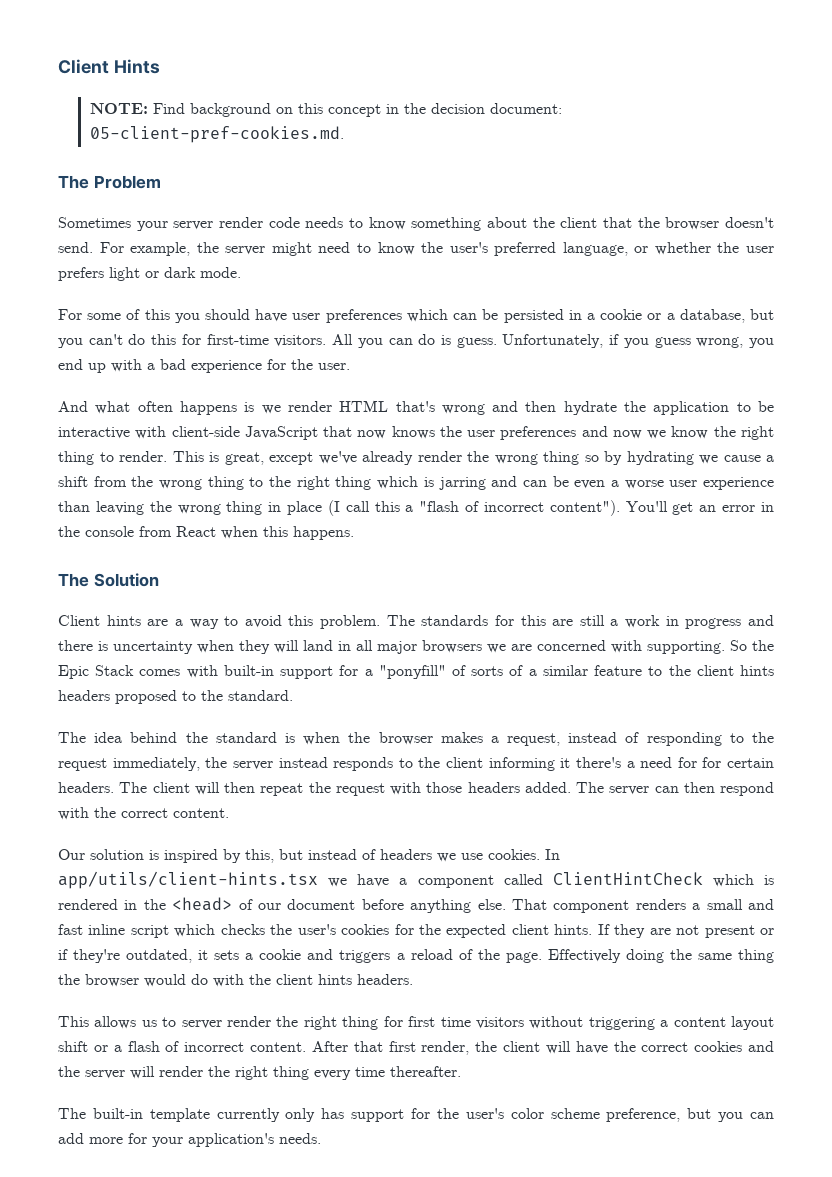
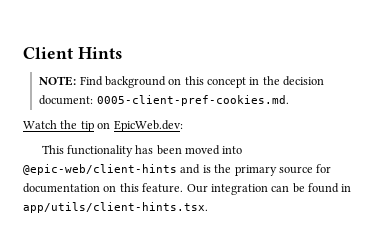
- NOTE: Find background on this concept in the decision document: 05-client-pref-cookies.md.
- The Problem
- Sometimes your server render code needs to know something about the client that the browser doesn't send. For example, the server might need to know the user's preferred language, or whether the user prefers light or dark mode.
- For some of this you should have user preferences which can be persisted in a cookie or a database, but you can't do this for first-time visitors. All you can do is guess. Unfortunately, if you guess wrong, you end up with a bad experience for the user.
- And what often happens is we render HTML that's wrong and then hydrate the application to be interactive with client-side JavaScript that now knows the user preferences and now we know the right thing to render. This is great, except we've already render the wrong thing so by hydrating we cause a shift from the wrong thing to the right thing which is jarring and can be even a worse user experience than leaving the wrong thing in place (I call this a "flash of incorrect content"). You'll get an error in the console from React when this happens.
- The Solution
- Client hints are a way to avoid this problem. The standards for this are still a work in progress and there is uncertainty when they will land in all major browsers we are concerned with supporting. So the Epic Stack comes with built-in support for a "ponyfill" of sorts of a similar feature to the client hints headers proposed to the standard.
- The idea behind the standard is when the browser makes a request, instead of responding to the request immediately, the server instead responds to the client informing it there's a need for for certain headers. The client will then repeat the request with those headers added. The server can then respond with the correct content.
- Our solution is inspired by this, but instead of headers we use cookies. In app/utils/client-hints.tsx we have a component called ClientHintCheck which is rendered in the <head> of our document before anything else. That component renders a small and fast inline script which checks the user's cookies for the expected client hints. If they are not present or if they're outdated, it sets a cookie and triggers a reload of the page. Effectively doing the same thing the browser would do with the client hints headers.
- This allows us to server render the right thing for first time visitors without triggering a content layout shift or a flash of incorrect content. After that first render, the client will have the correct cookies and the server will render the right thing every time thereafter.
- The built-in template currently only has support for the user's color scheme preference, but you can add more for your application's needs.
+ NOTE: Find background on this concept in the decision document: 0005-client-pref-cookies.md.
+ Watch the tip on EpicWeb.dev:
+ This functionality has been moved into @epic-web/client-hints and is the primary source for documentation on this feature. Our integration can be found in app/utils/client-hints.tsx.

